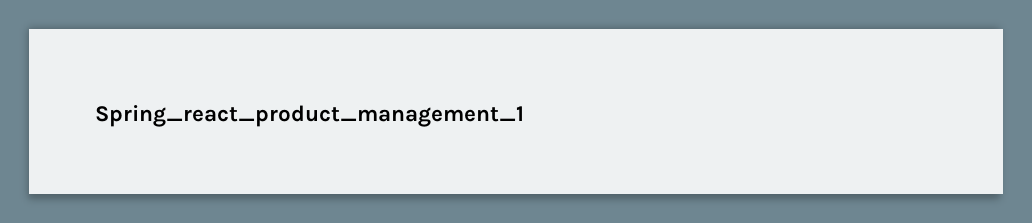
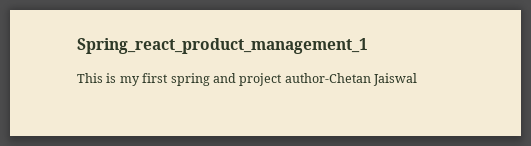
+ This is my first spring and project author-Chetan Jaiswal

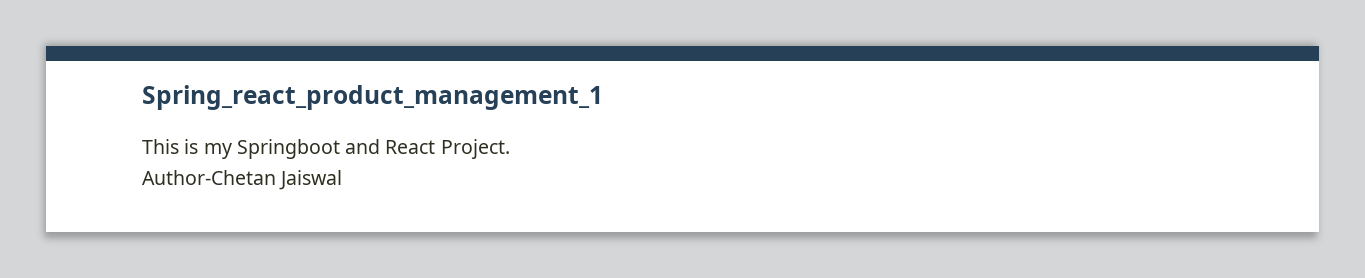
- This is my first spring and project author-Chetan Jaiswal
+ This is my Springboot and React Project.
+ Author-Chetan Jaiswal

